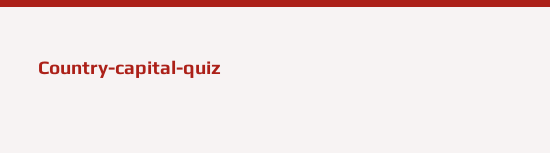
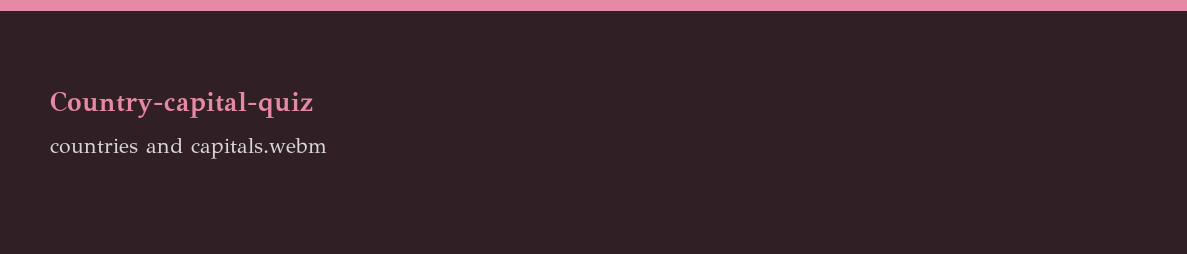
+ countries and capitals.webm

